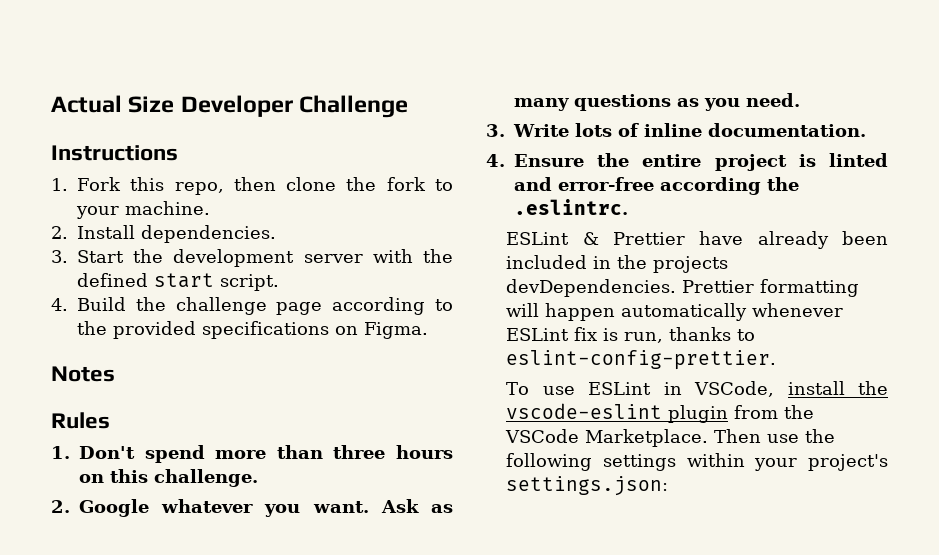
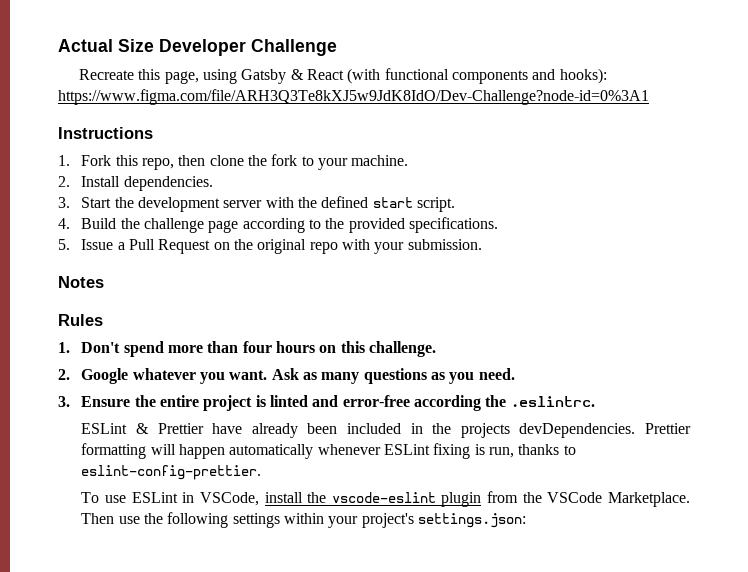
+ Recreate this page, using Gatsby & React (with functional components and hooks): https://www.figma.com/file/ARH3Q3Te8kXJ5w9JdK8IdO/Dev-Challenge?node-id=0%3A1
- 4. Build the challenge page according to the provided specifications on Figma.
+ 4. Build the challenge page according to the provided specifications.
+ 5. Issue a Pull Request on the original repo with your submission.
- 1. Don't spend more than three hours on this challenge.
+ 1. Don't spend more than four hours on this challenge.
- 3. Write lots of inline documentation.
- 4. Ensure the entire project is linted and error-free according the .eslintrc.
+ 3. Ensure the entire project is linted and error-free according the .eslintrc.
- Prettier formatting will happen automatically whenever ESLint fix is run, thanks to eslint-config-prettier.
+ Prettier formatting will happen automatically whenever ESLint fixing is run, thanks to eslint-config-prettier.

